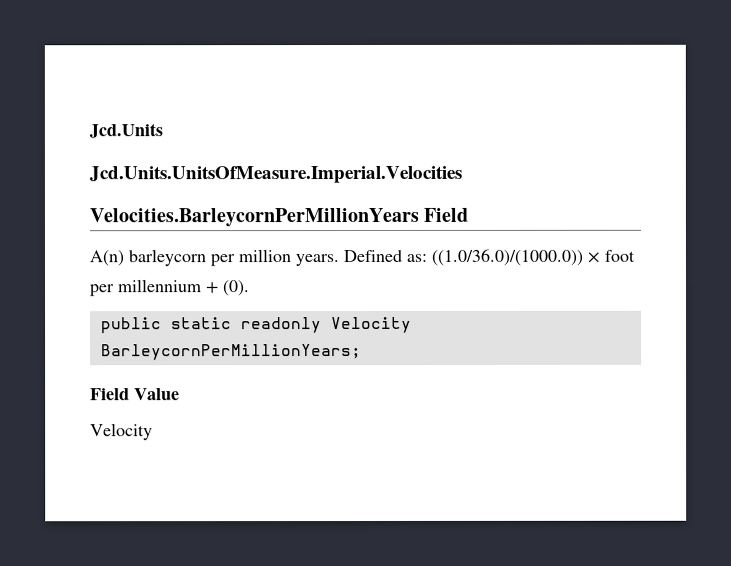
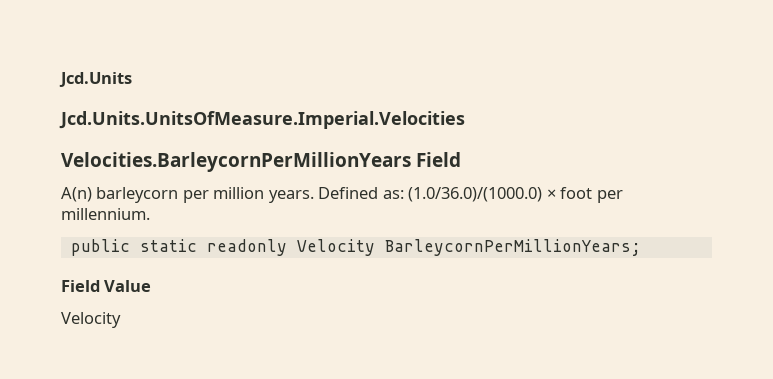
- Defined as: ((1.0/36.0)/(1000.0)) × foot per millennium + (0).
+ Defined as: (1.0/36.0)/(1000.0) × foot per millennium.

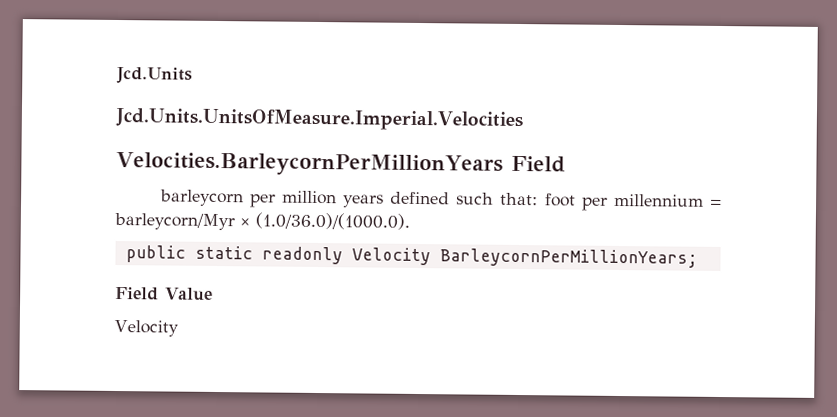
- A(n) barleycorn per million years. Defined as: (1.0/36.0)/(1000.0) × foot per millennium.
+ barleycorn per million years defined such that: foot per millennium = barleycorn/Myr × (1.0/36.0)/(1000.0).

